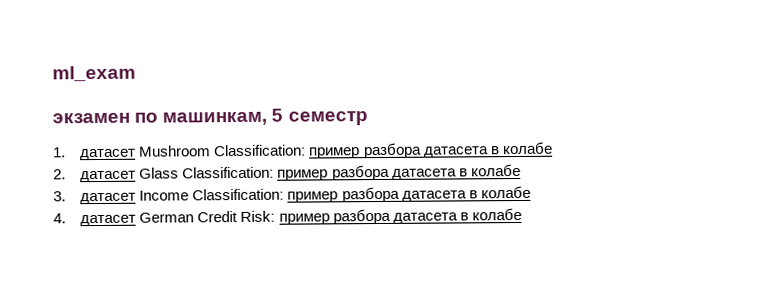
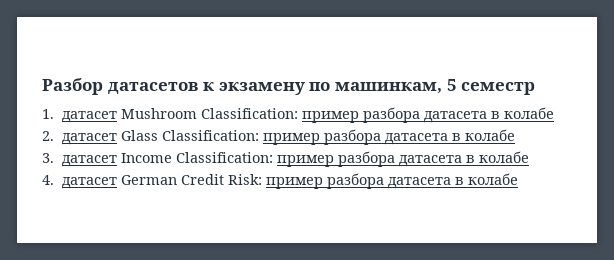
- ml_exam
- экзамен по машинкам, 5 семестр
+ Разбор датасетов к экзамену по машинкам, 5 семестр

